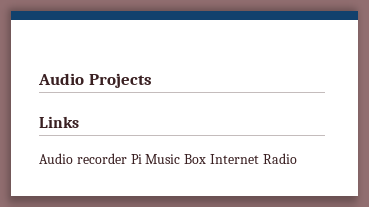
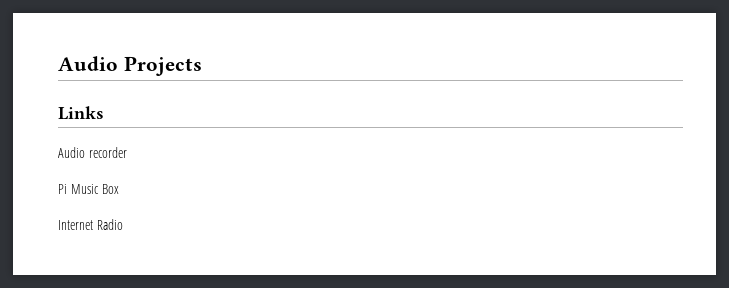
- Audio recorder Pi Music Box Internet Radio
+ Audio recorder
+ Pi Music Box
+ Internet Radio

